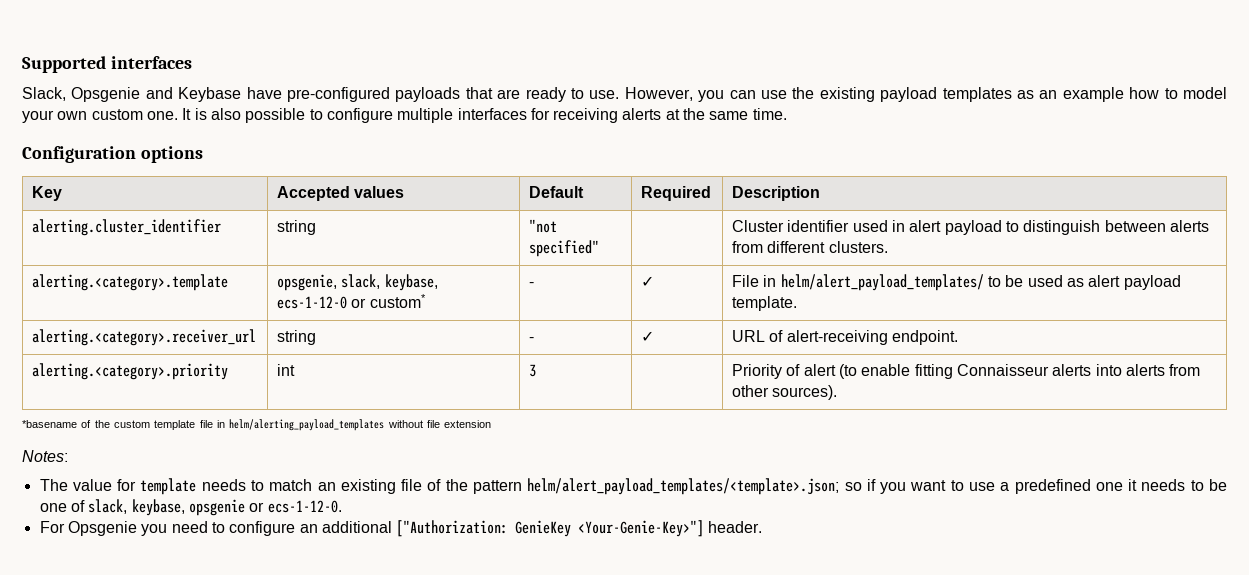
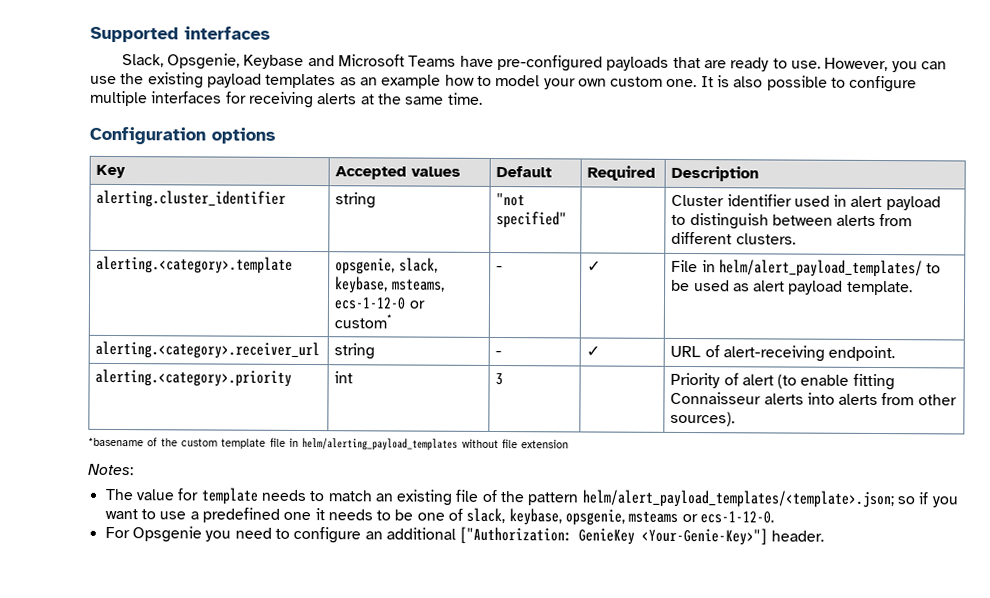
- Slack, Opsgenie and Keybase have pre-configured payloads that are ready to use.
+ Slack, Opsgenie, Keybase and Microsoft Teams have pre-configured payloads that are ready to use.
- alerting.<category>.template | opsgenie, slack, keybase, ecs-1-12-0 or custom* | - | ✓ | File in helm/alert_payload_templates/ to be used as alert payload template.
+ alerting.<category>.template | opsgenie, slack, keybase, msteams, ecs-1-12-0 or custom* | - | ✓ | File in helm/alert_payload_templates/ to be used as alert payload template.
- The value for template needs to match an existing file of the pattern helm/alert_payload_templates/<template>.json; so if you want to use a predefined one it needs to be one of slack, keybase, opsgenie or ecs-1-12-0.
+ The value for template needs to match an existing file of the pattern helm/alert_payload_templates/<template>.json; so if you want to use a predefined one it needs to be one of slack, keybase, opsgenie, msteams or ecs-1-12-0.

